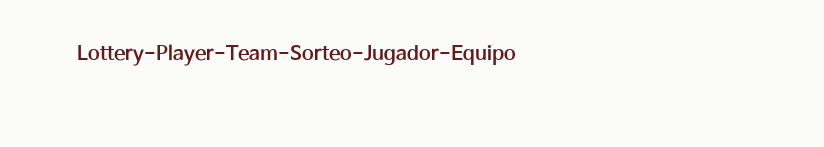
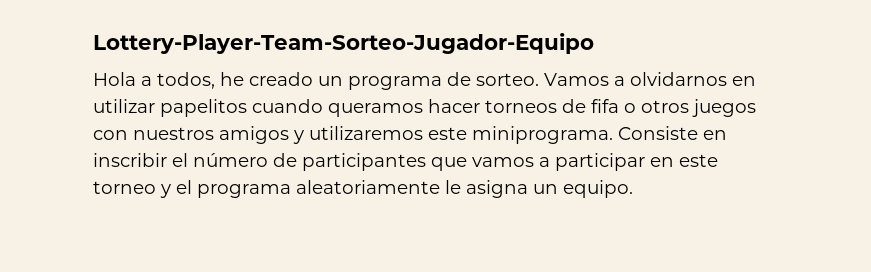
+ Hola a todos, he creado un programa de sorteo. Vamos a olvidarnos en utilizar papelitos cuando queramos hacer torneos de fifa o otros juegos con nuestros amigos y utilizaremos este miniprograma. Consiste en inscribir el número de participantes que vamos a participar en este torneo y el programa aleatoriamente le asigna un equipo.

